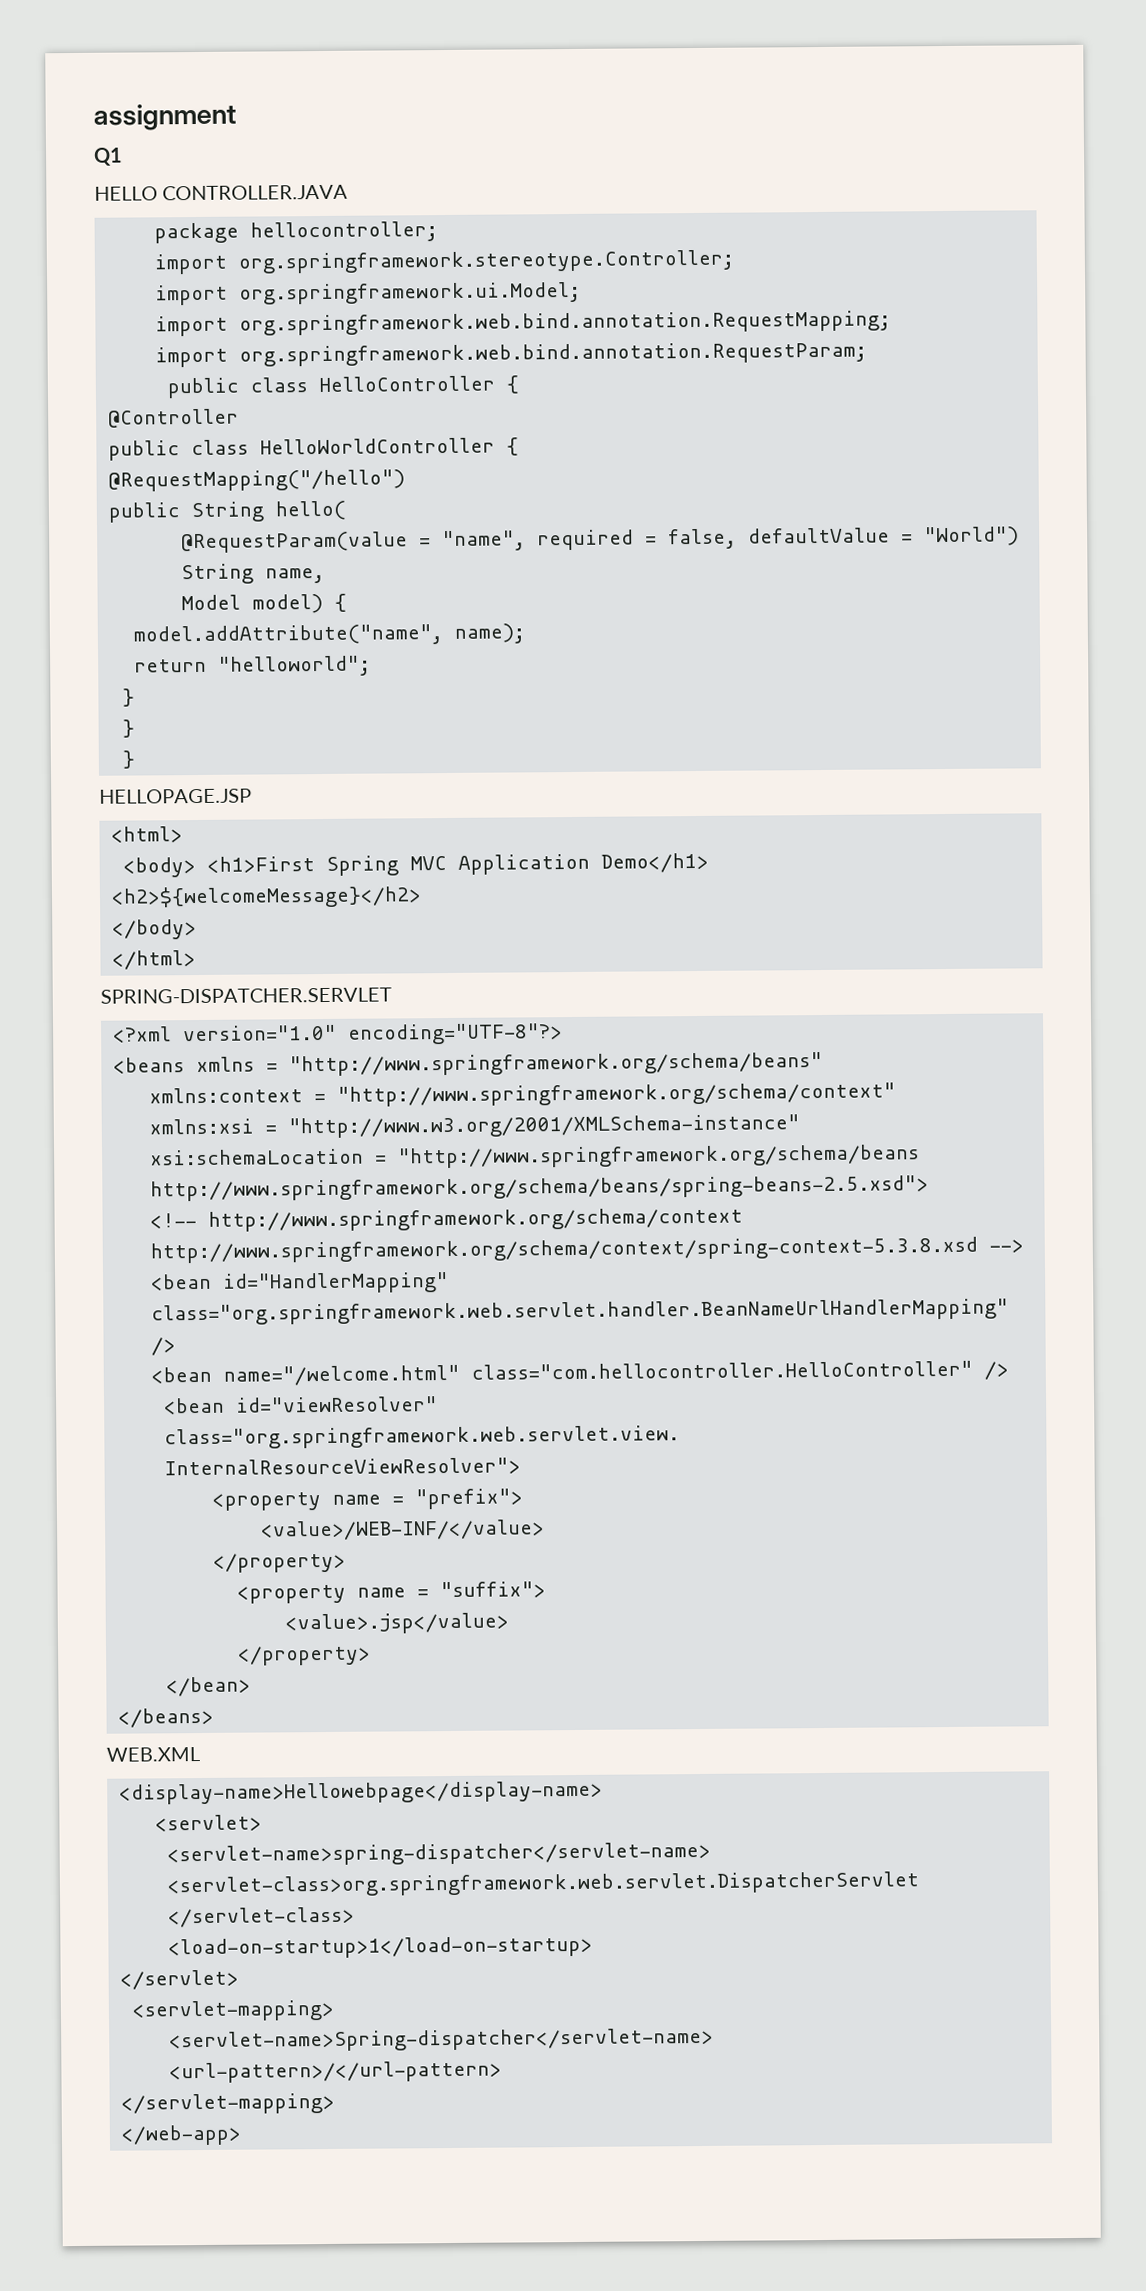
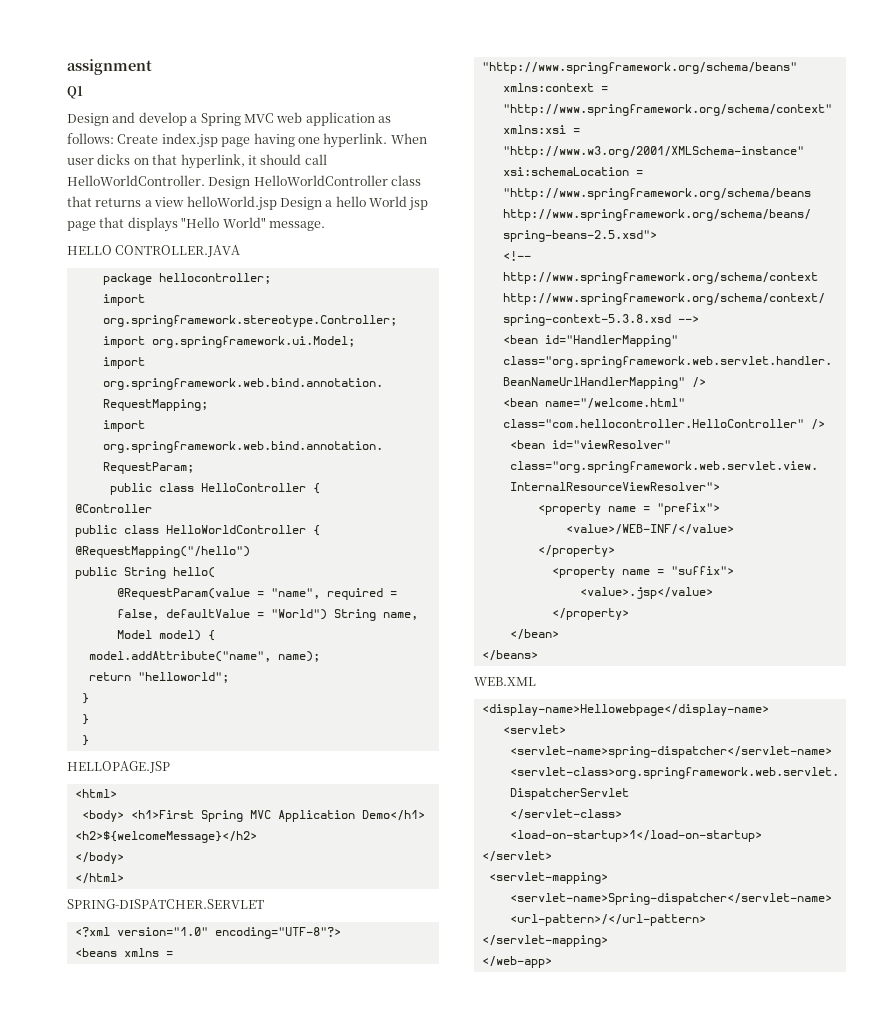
+ Design and develop a Spring MVC web application as follows: Create index.jsp page having one hyperlink. When user dicks on that hyperlink, it should call HelloWorldController. Design HelloWorldController class that returns a view helloWorld.jsp Design a hello World jsp page that displays "Hello World" message.

